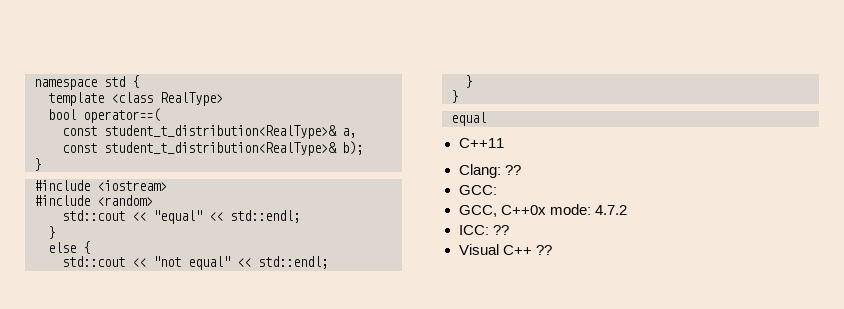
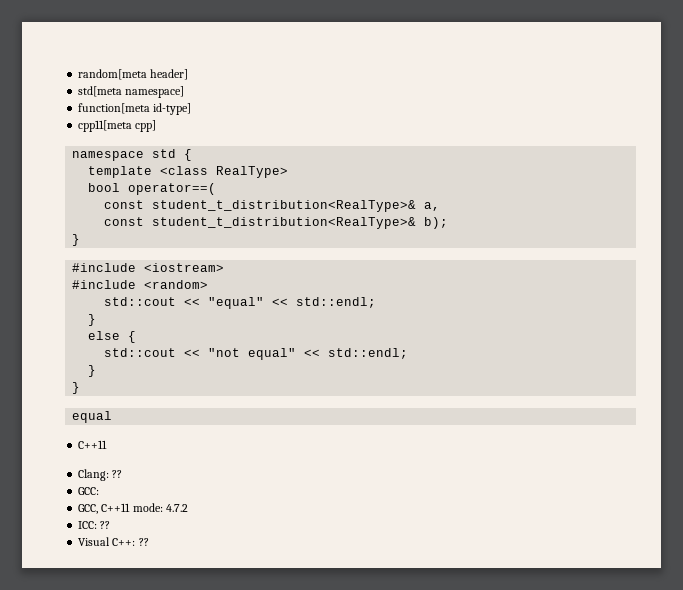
+ random[meta header]
+ std[meta namespace]
+ function[meta id-type]
+ cpp11[meta cpp]
- GCC, C++0x mode: 4.7.2
+ GCC, C++11 mode: 4.7.2
- Visual C++ ??
+ Visual C++: ??

